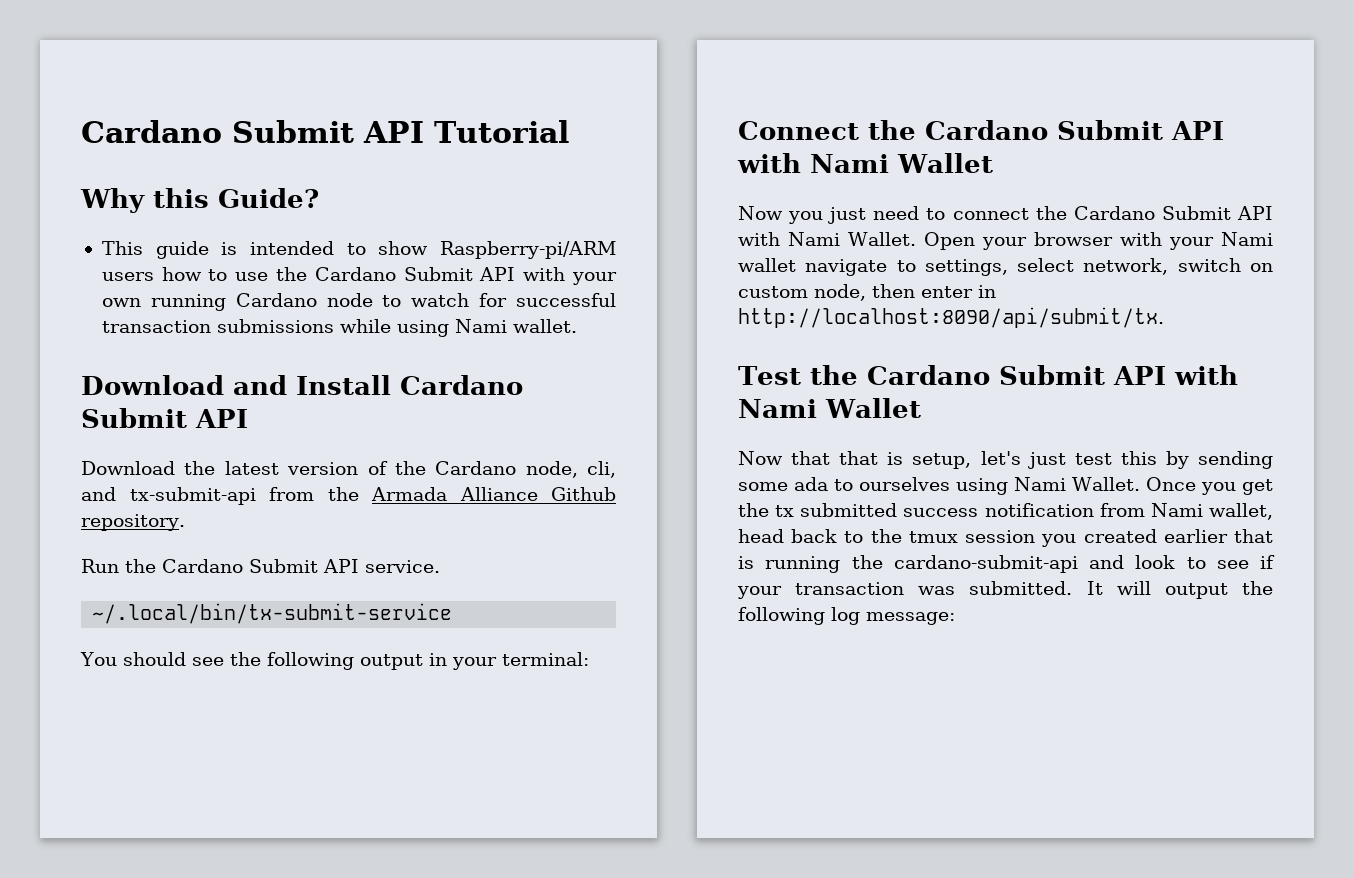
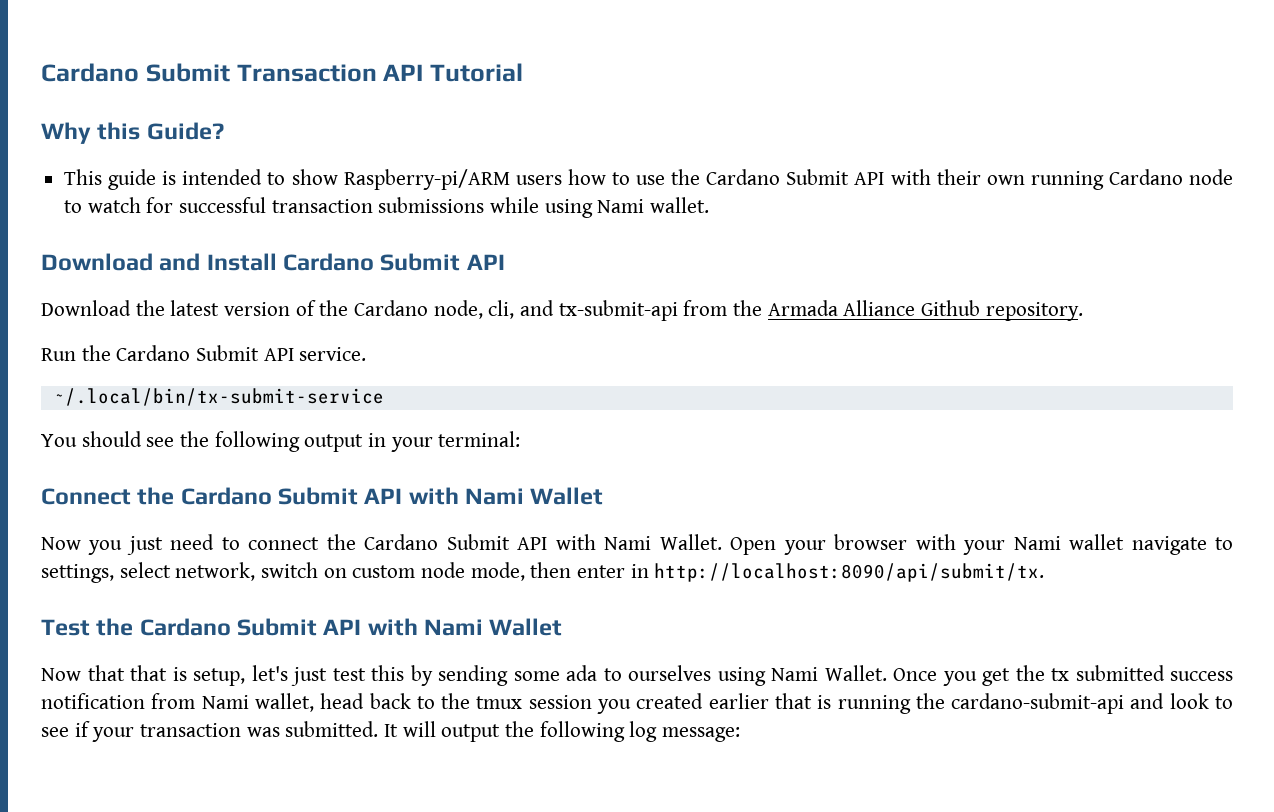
- Cardano Submit API Tutorial
+ Cardano Submit Transaction API Tutorial
- This guide is intended to show Raspberry-pi/ARM users how to use the Cardano Submit API with your own running Cardano node to watch for successful transaction submissions while using Nami wallet.
+ This guide is intended to show Raspberry-pi/ARM users how to use the Cardano Submit API with their own running Cardano node to watch for successful transaction submissions while using Nami wallet.
- Open your browser with your Nami wallet navigate to settings, select network, switch on custom node, then enter in http://localhost:8090/api/submit/tx.
+ Open your browser with your Nami wallet navigate to settings, select network, switch on custom node mode, then enter in http://localhost:8090/api/submit/tx.

